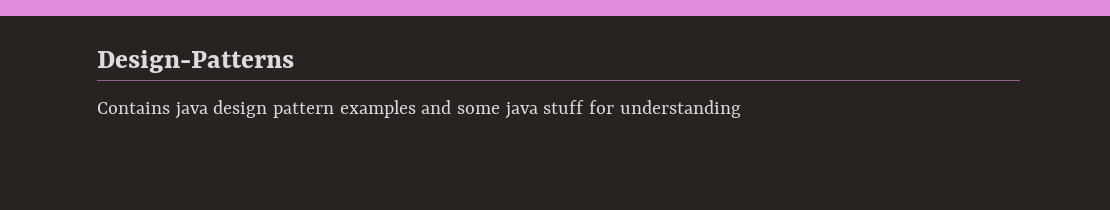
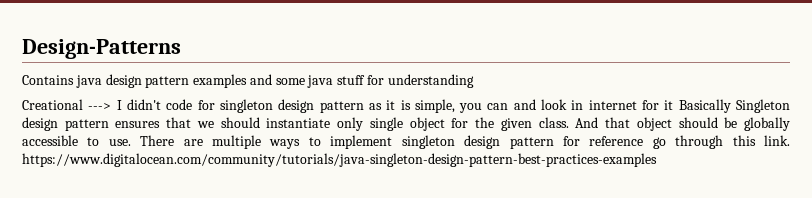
+ Creational ---> I didn't code for singleton design pattern as it is simple, you can and look in internet for it Basically Singleton design pattern ensures that we should instantiate only single object for the given class. And that object should be globally accessible to use. There are multiple ways to implement singleton design pattern for reference go through this link. https://www.digitalocean.com/community/tutorials/java-singleton-design-pattern-best-practices-examples

